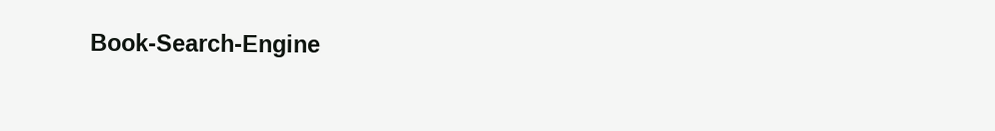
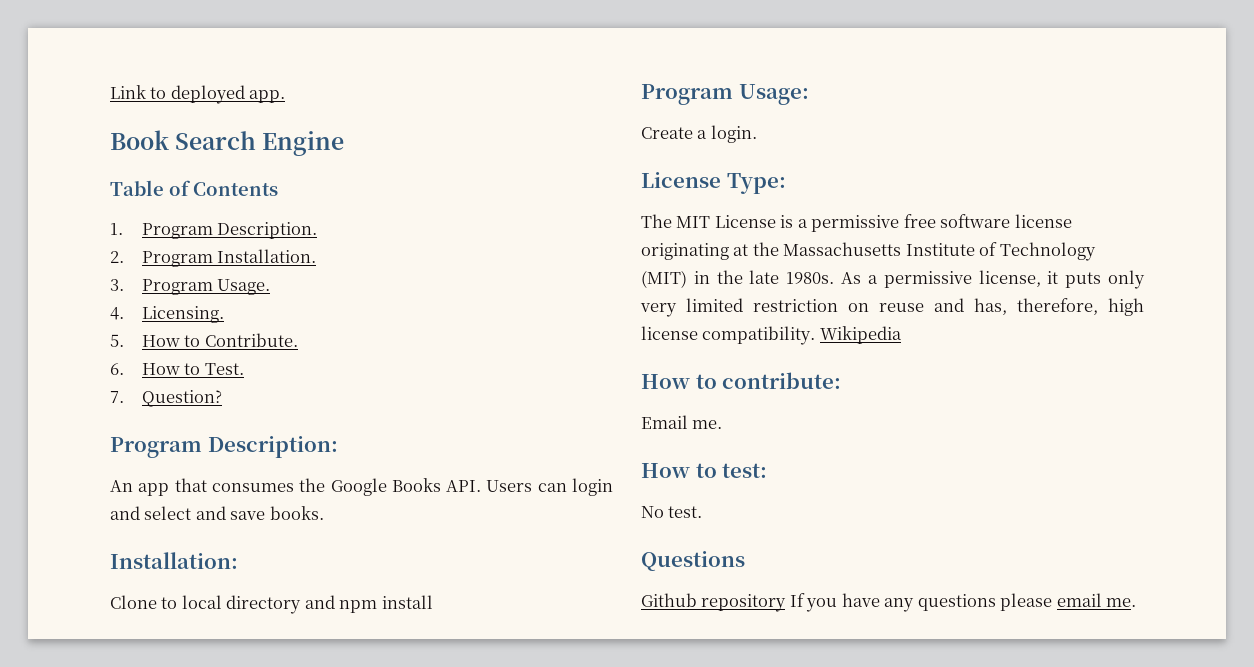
- Book-Search-Engine
+ Link to deployed app.
+ Book Search Engine
+ Table of Contents
+ 1. Program Description.
+ 2. Program Installation.
+ 3. Program Usage.
+ 4. Licensing.
+ 5. How to Contribute.
+ 6. How to Test.
+ 7. Question?
+ Program Description:
+ An app that consumes the Google Books API. Users can login and select and save books.
+ Installation:
+ Clone to local directory and npm install
+ Program Usage:
+ Create a login.
+ License Type:
+ The MIT License is a permissive free software license originating at the Massachusetts Institute of Technology (MIT) in the late 1980s. As a permissive license, it puts only very limited restriction on reuse and has, therefore, high license compatibility. Wikipedia
+ How to contribute:
+ Email me.
+ How to test:
+ No test.
+ Questions
+ Github repository If you have any questions please email me.

